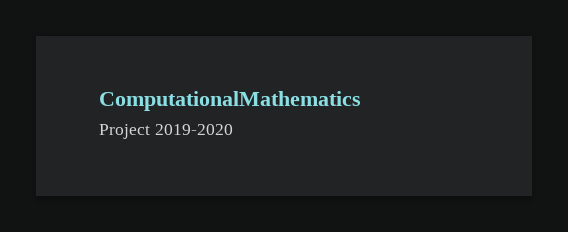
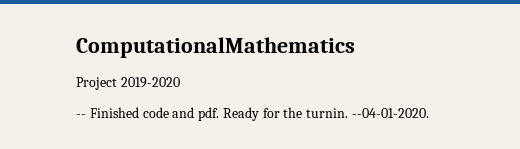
+ -- Finished code and pdf. Ready for the turnin. --04-01-2020.

